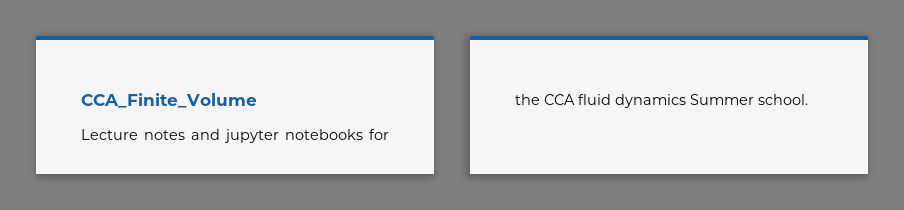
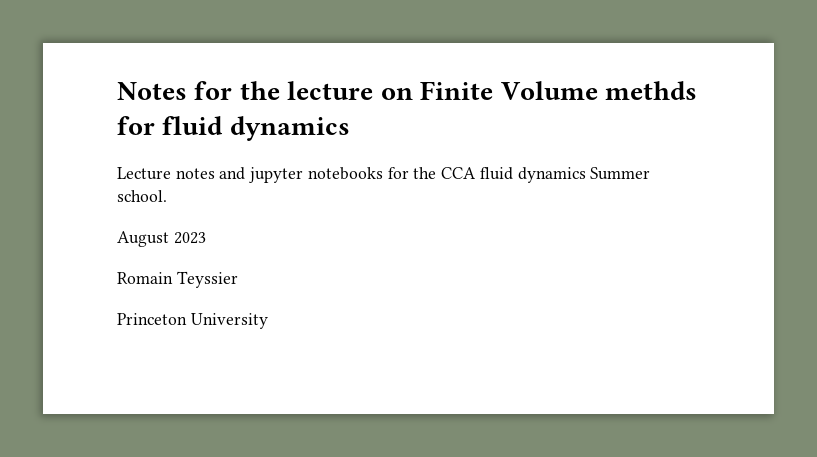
- CCA_Finite_Volume
+ Notes for the lecture on Finite Volume methds for fluid dynamics
+ August 2023
+ Romain Teyssier
+ Princeton University

